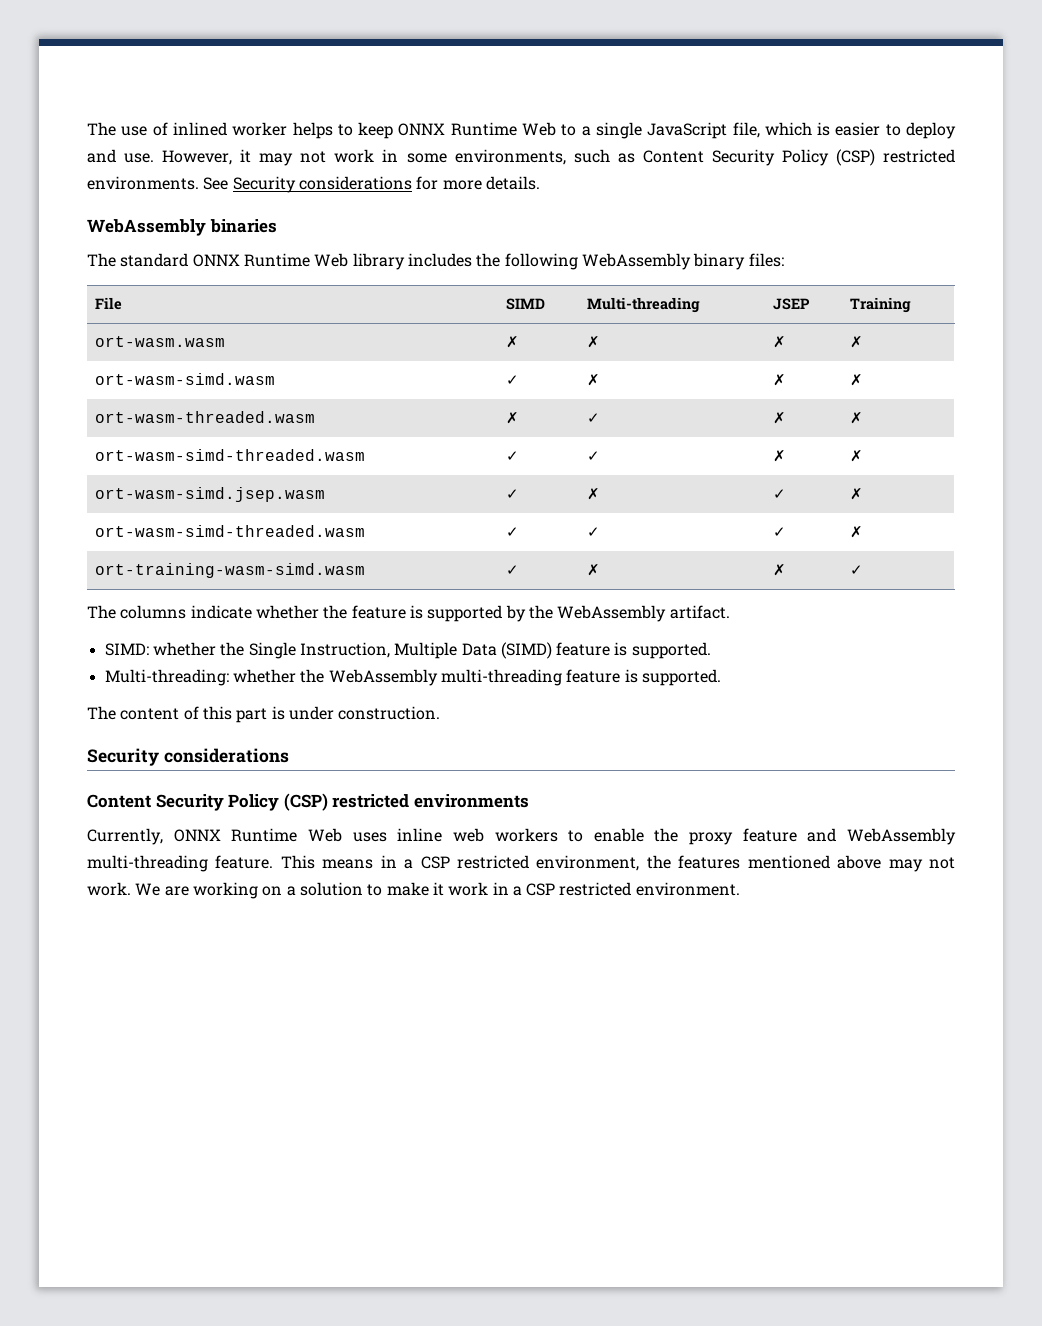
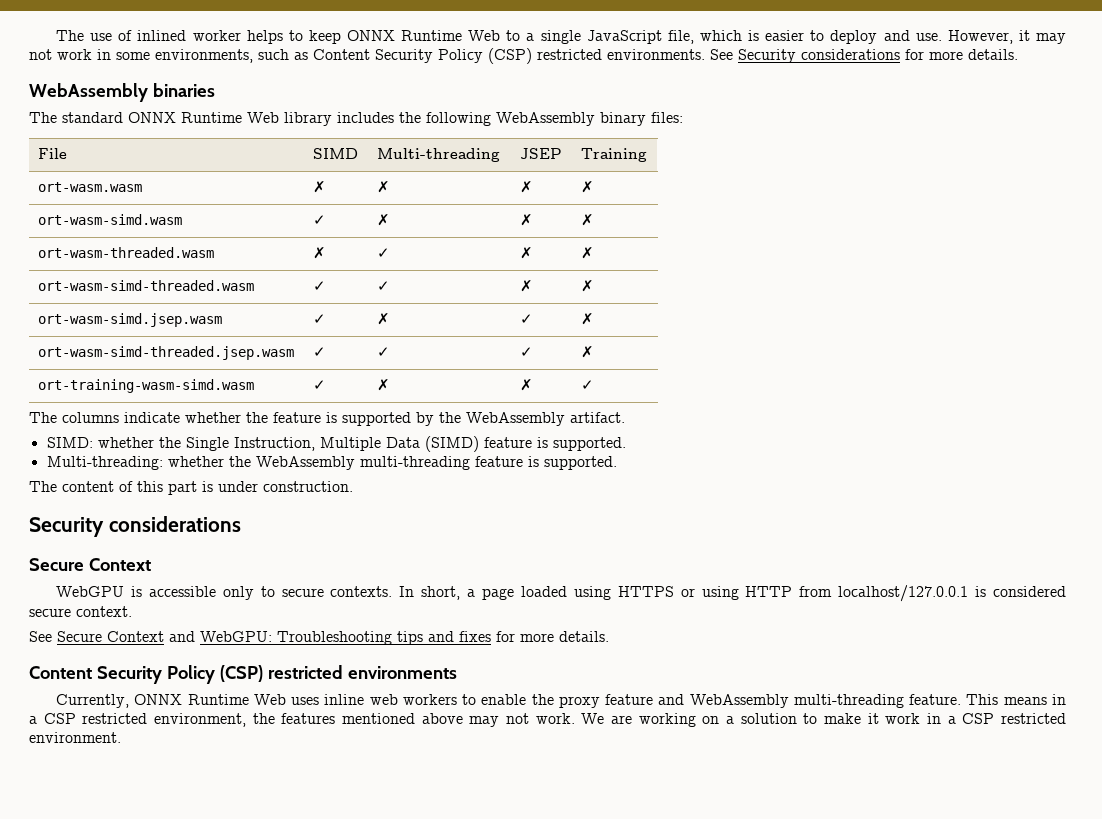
- ort-wasm-simd-threaded.wasm | ✓ | ✓ | ✓ | ✗
+ ort-wasm-simd-threaded.jsep.wasm | ✓ | ✓ | ✓ | ✗
  The content of this part is under construction.
  Security considerations
+ Secure Context
+ WebGPU is accessible only to secure contexts. In short, a page loaded using HTTPS or using HTTP from localhost/127.0.0.1 is considered secure context.
+ See Secure Context and WebGPU: Troubleshooting tips and fixes for more details.

